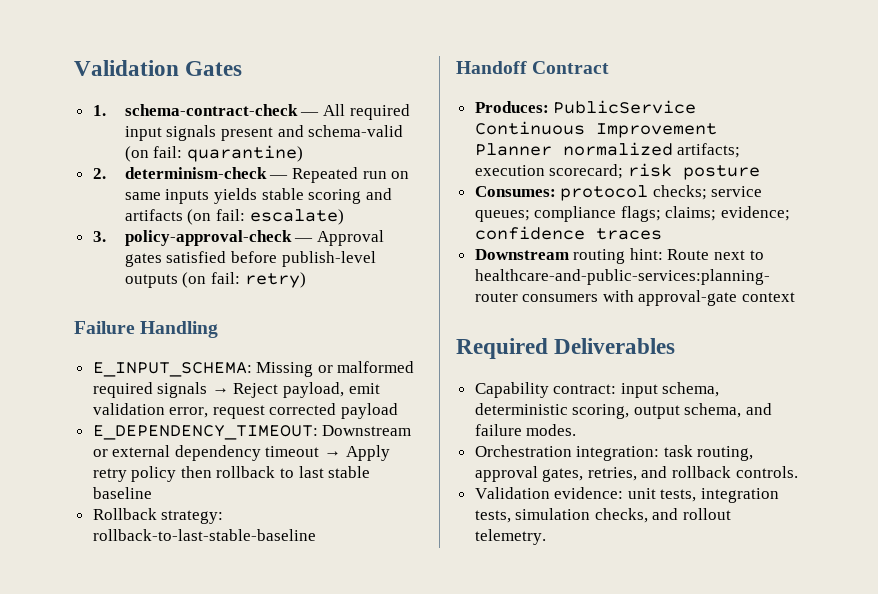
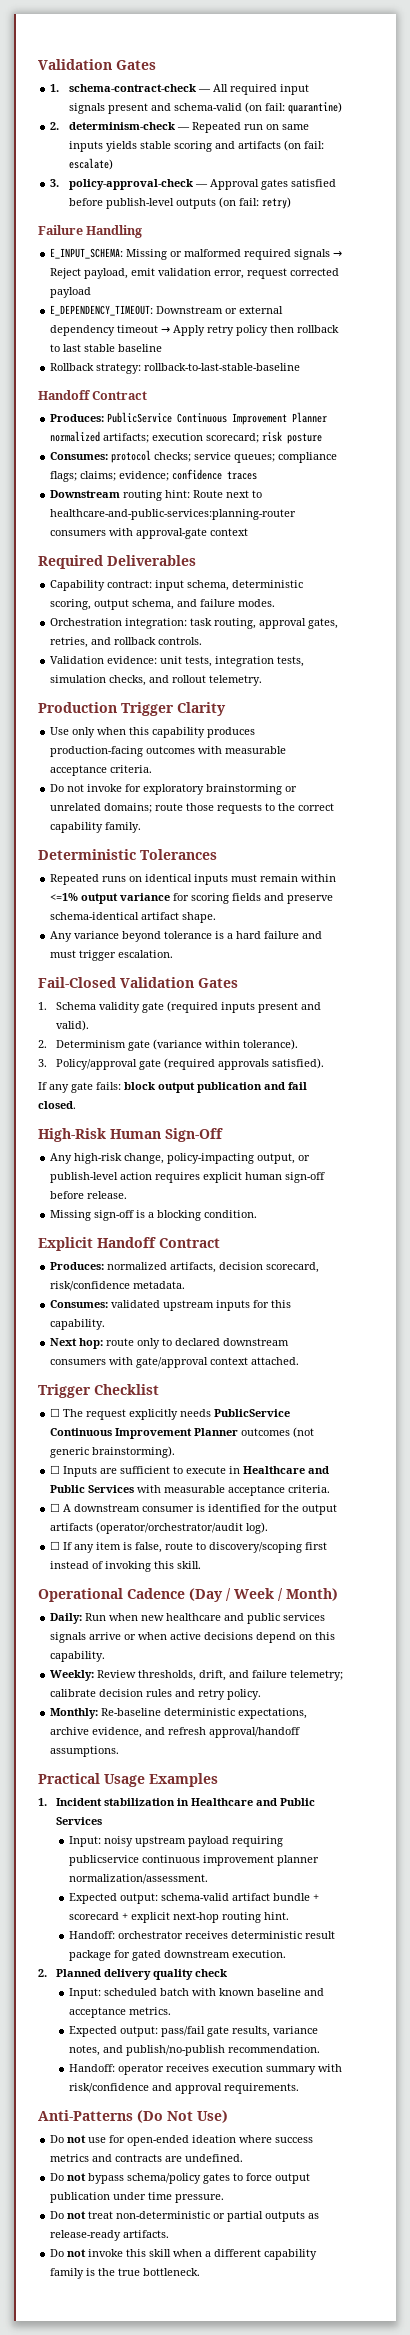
+ Production Trigger Clarity
+ Use only when this capability produces production-facing outcomes with measurable acceptance criteria.
+ Do not invoke for exploratory brainstorming or unrelated domains; route those requests to the correct capability family.
+ Deterministic Tolerances
+ Repeated runs on identical inputs must remain within <=1% output variance for scoring fields and preserve schema-identical artifact shape.
+ Any variance beyond tolerance is a hard failure and must trigger escalation.
+ Fail-Closed Validation Gates
+ 1. Schema validity gate (required inputs present and valid).
+ 2. Determinism gate (variance within tolerance).
+ 3. Policy/approval gate (required approvals satisfied).
+ If any gate fails: block output publication and fail closed.
+ High-Risk Human Sign-Off
+ Any high-risk change, policy-impacting output, or publish-level action requires explicit human sign-off before release.
+ Missing sign-off is a blocking condition.
+ Explicit Handoff Contract
+ Produces: normalized artifacts, decision scorecard, risk/confidence metadata.
+ Consumes: validated upstream inputs for this capability.
+ Next hop: route only to declared downstream consumers with gate/approval context attached.
+ Trigger Checklist
+ ☐ The request explicitly needs PublicService Continuous Improvement Planner outcomes (not generic brainstorming).
+ ☐ Inputs are sufficient to execute in Healthcare and Public Services with measurable acceptance criteria.
+ ☐ A downstream consumer is identified for the output artifacts (operator/orchestrator/audit log).
+ ☐ If any item is false, route to discovery/scoping first instead of invoking this skill.
+ Operational Cadence (Day / Week / Month)
+ Daily: Run when new healthcare and public services signals arrive or when active decisions depend on this capability.
+ Weekly: Review thresholds, drift, and failure telemetry; calibrate decision rules and retry policy.
+ Monthly: Re-baseline deterministic expectations, archive evidence, and refresh approval/handoff assumptions.
+ Practical Usage Examples
+ 1. Incident stabilization in Healthcare and Public Services
+ Input: noisy upstream payload requiring publicservice continuous improvement planner normalization/assessment.
+ Expected output: schema-valid artifact bundle + scorecard + explicit next-hop routing hint.
+ Handoff: orchestrator receives deterministic result package for gated downstream execution.
+ 2. Planned delivery quality check
+ Input: scheduled batch with known baseline and acceptance metrics.
+ Expected output: pass/fail gate results, variance notes, and publish/no-publish recommendation.
+ Handoff: operator receives execution summary with risk/confidence and approval requirements.
+ Anti-Patterns (Do Not Use)
+ Do not use for open-ended ideation where success metrics and contracts are undefined.
+ Do not bypass schema/policy gates to force output publication under time pressure.
+ Do not treat non-deterministic or partial outputs as release-ready artifacts.
+ Do not invoke this skill when a different capability family is the true bottleneck.

